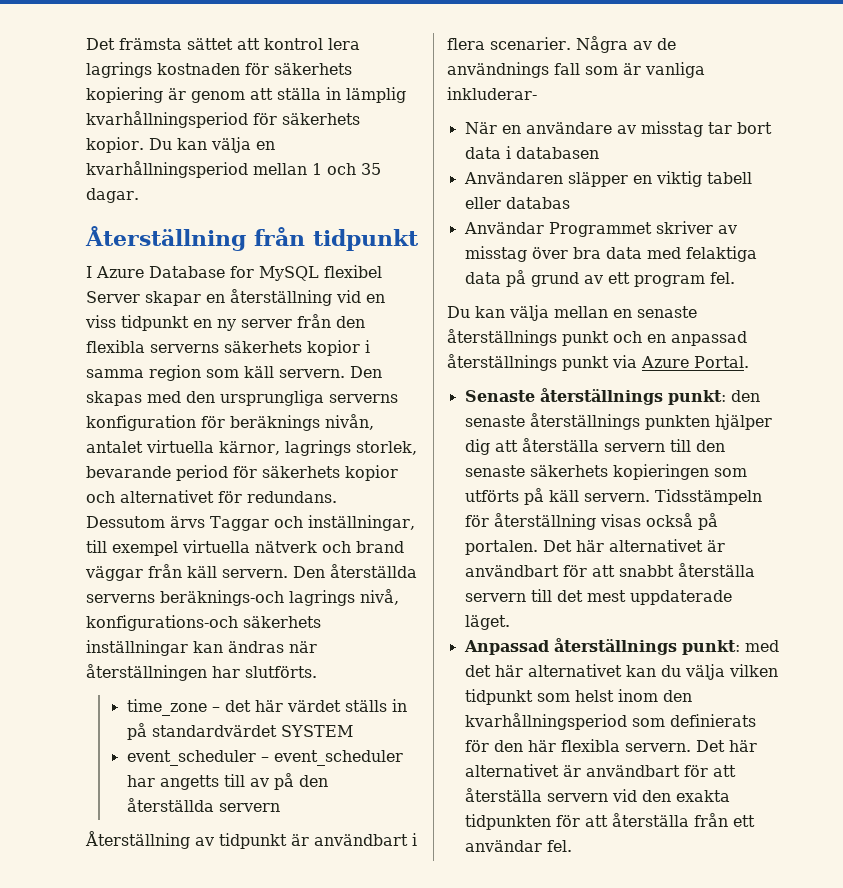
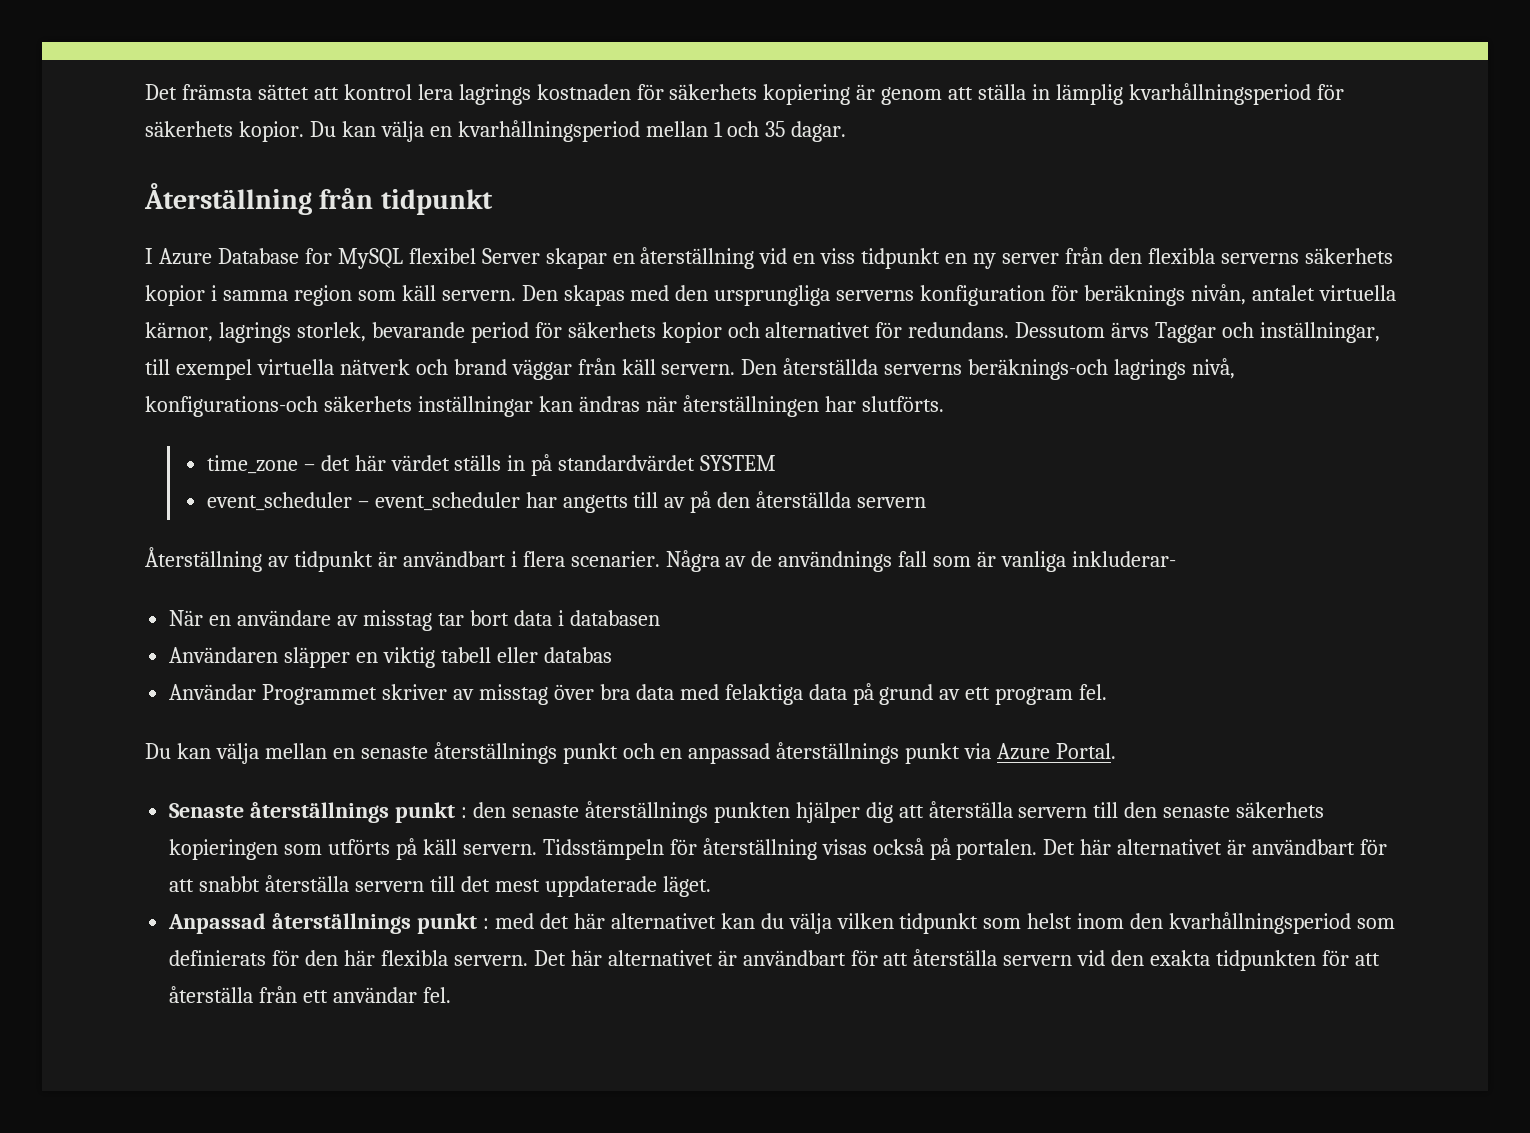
- Senaste återställnings punkt: den senaste återställnings punkten hjälper dig att återställa servern till den senaste säkerhets kopieringen som utförts på käll servern.
+ Senaste återställnings punkt : den senaste återställnings punkten hjälper dig att återställa servern till den senaste säkerhets kopieringen som utförts på käll servern.
- Anpassad återställnings punkt: med det här alternativet kan du välja vilken tidpunkt som helst inom den kvarhållningsperiod som definierats för den här flexibla servern.
+ Anpassad återställnings punkt : med det här alternativet kan du välja vilken tidpunkt som helst inom den kvarhållningsperiod som definierats för den här flexibla servern.

